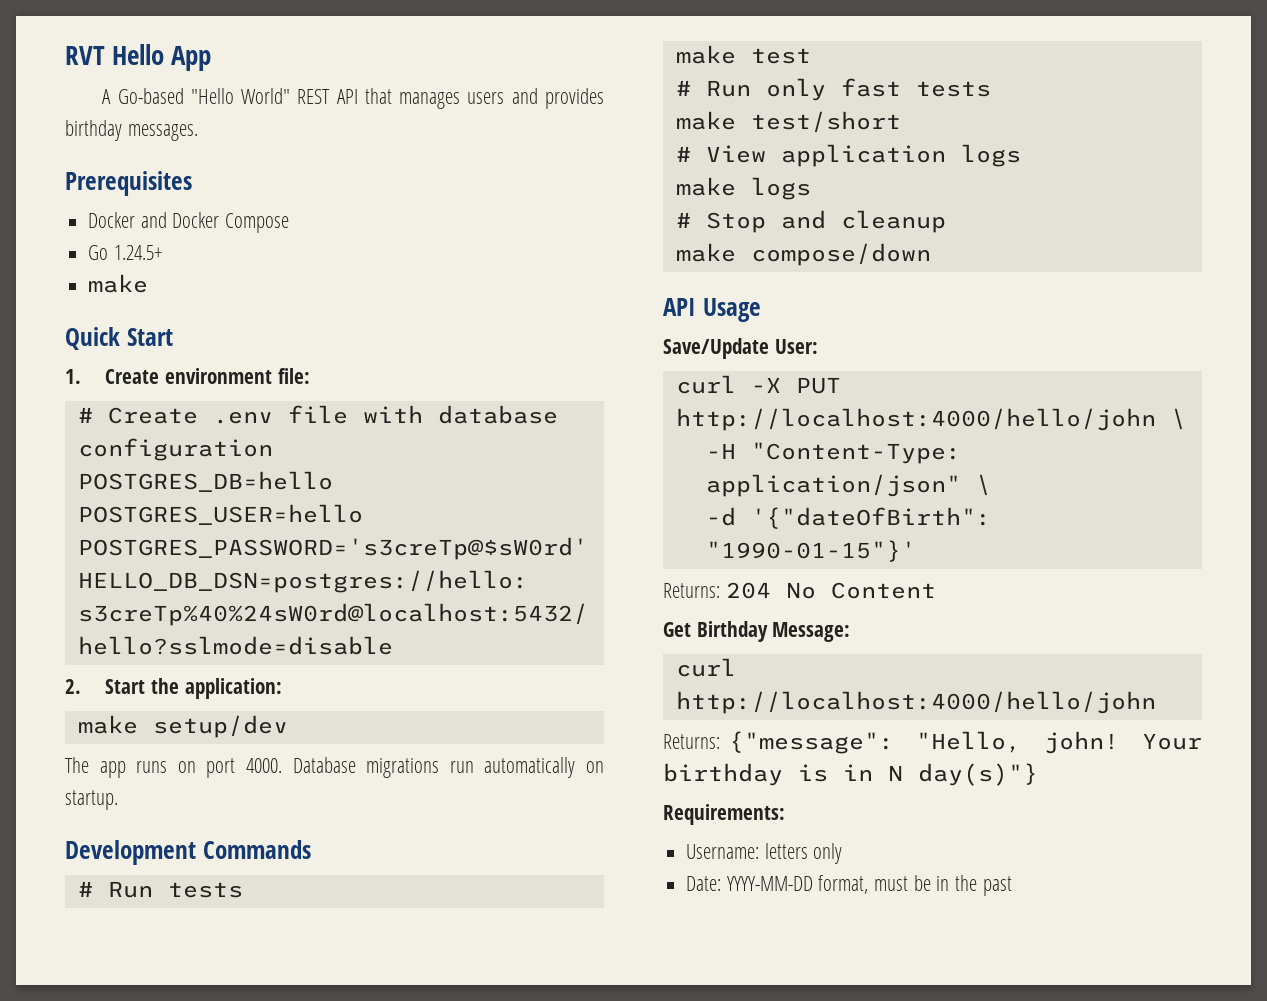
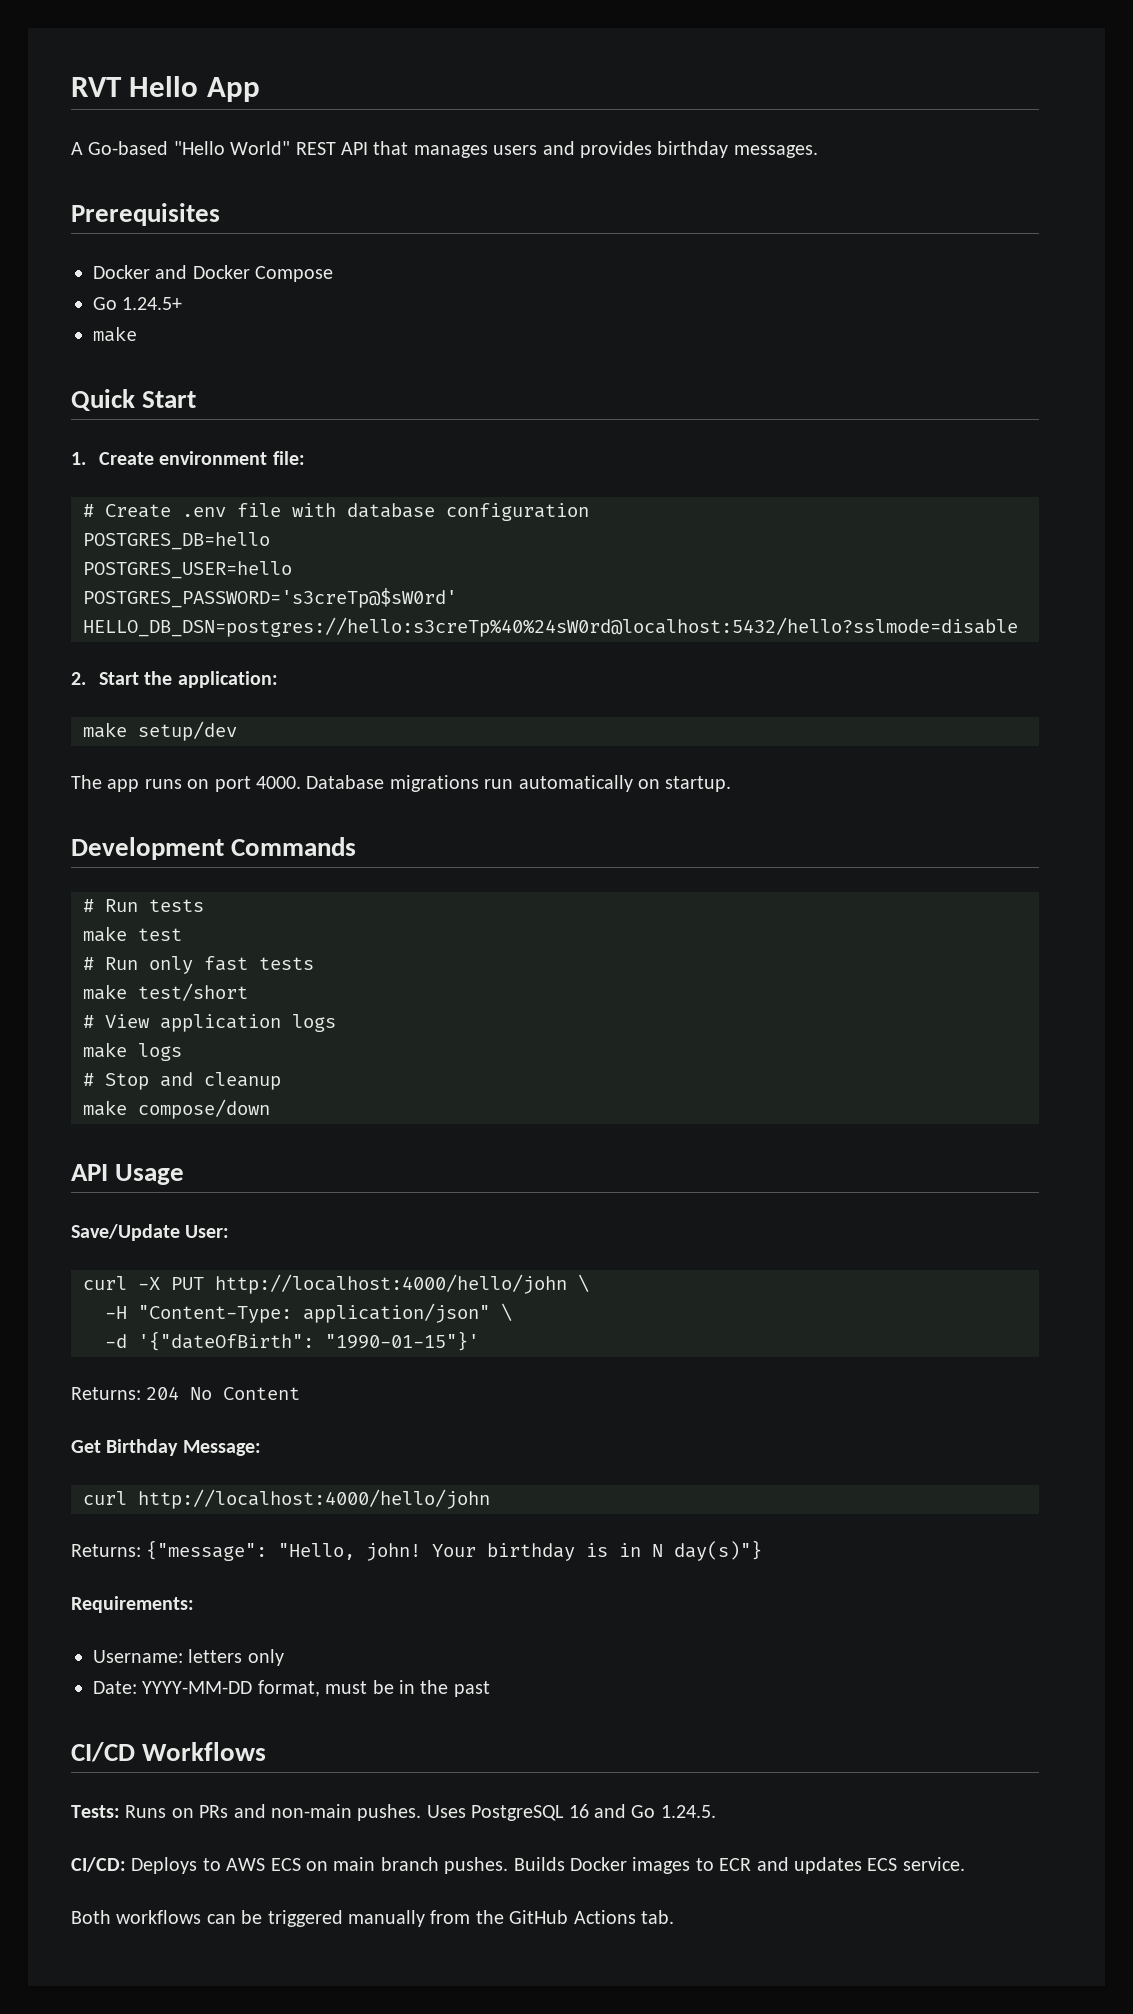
+ CI/CD Workflows
+ Tests: Runs on PRs and non-main pushes. Uses PostgreSQL 16 and Go 1.24.5.
+ CI/CD: Deploys to AWS ECS on main branch pushes. Builds Docker images to ECR and updates ECS service.
+ Both workflows can be triggered manually from the GitHub Actions tab.

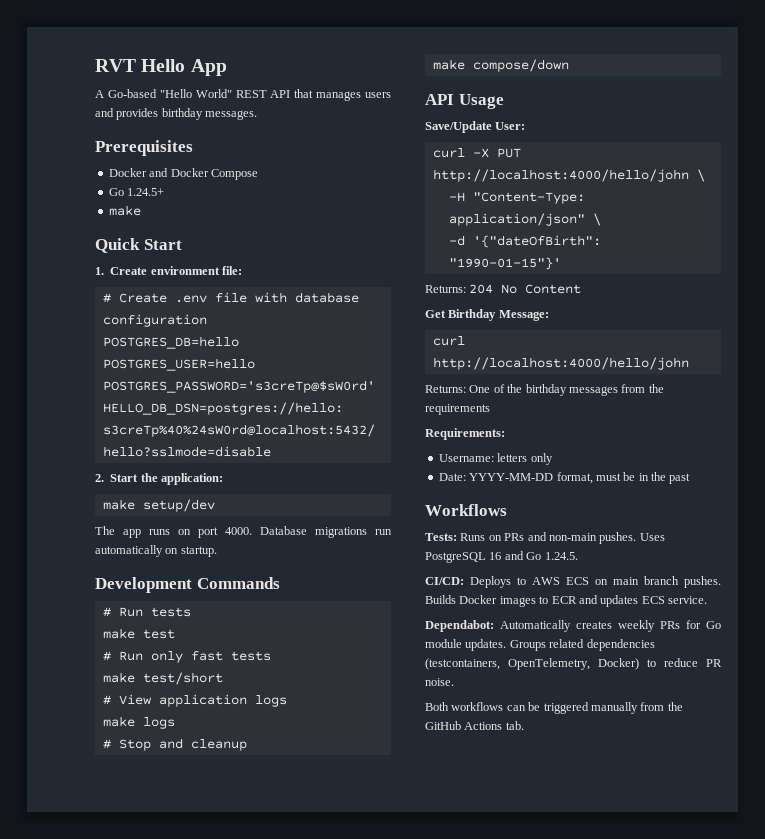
- Returns: {"message": "Hello, john! Your birthday is in N day(s)"}
+ Returns: One of the birthday messages from the requirements
- CI/CD Workflows
+ Workflows
+ Dependabot: Automatically creates weekly PRs for Go module updates. Groups related dependencies (testcontainers, OpenTelemetry, Docker) to reduce PR noise.

